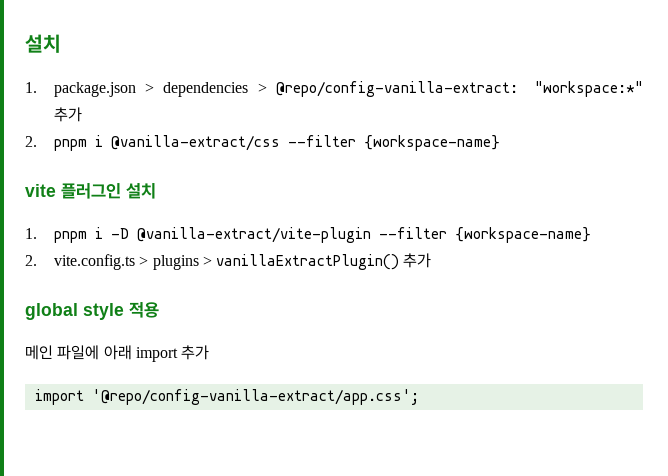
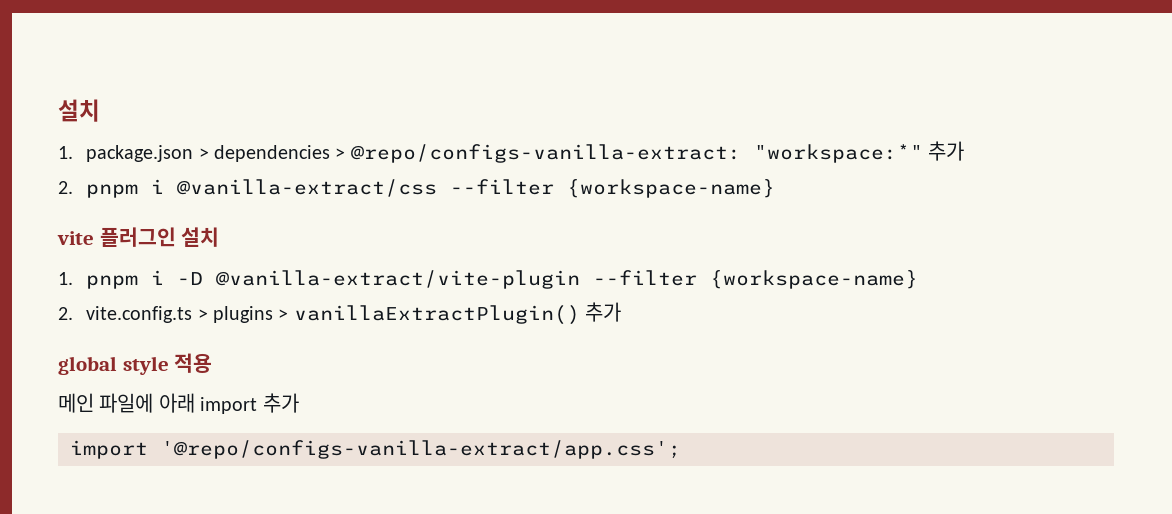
- 1. package.json > dependencies > @repo/config-vanilla-extract: "workspace:*" 추가
+ 1. package.json > dependencies > @repo/configs-vanilla-extract: "workspace:*" 추가
- import '@repo/config-vanilla-extract/app.css';
+ import '@repo/configs-vanilla-extract/app.css';

